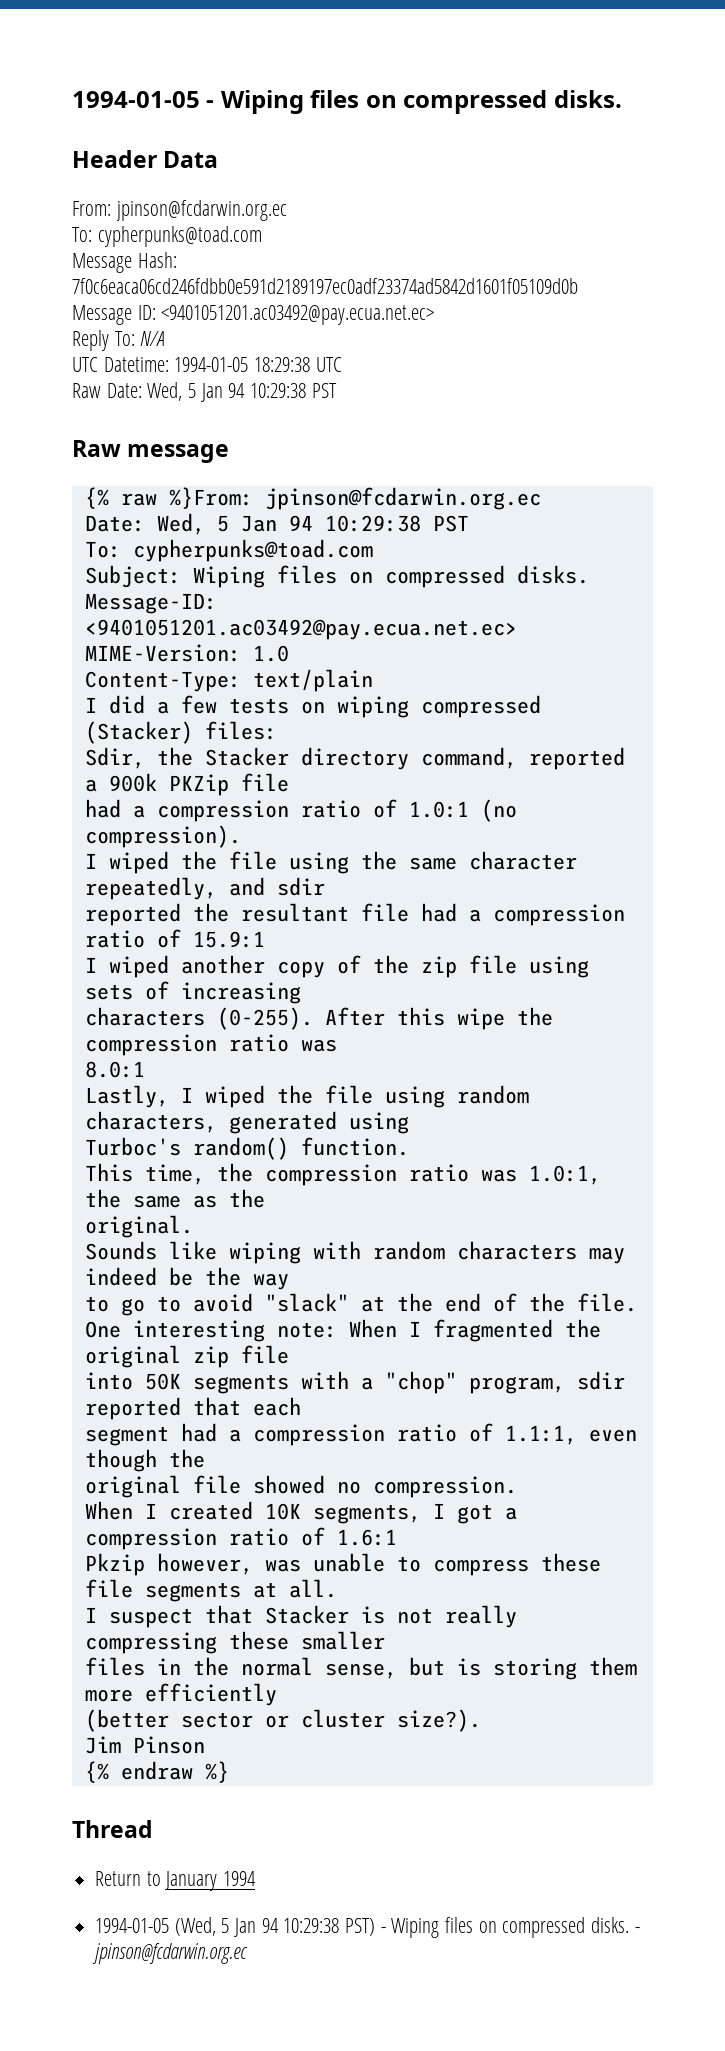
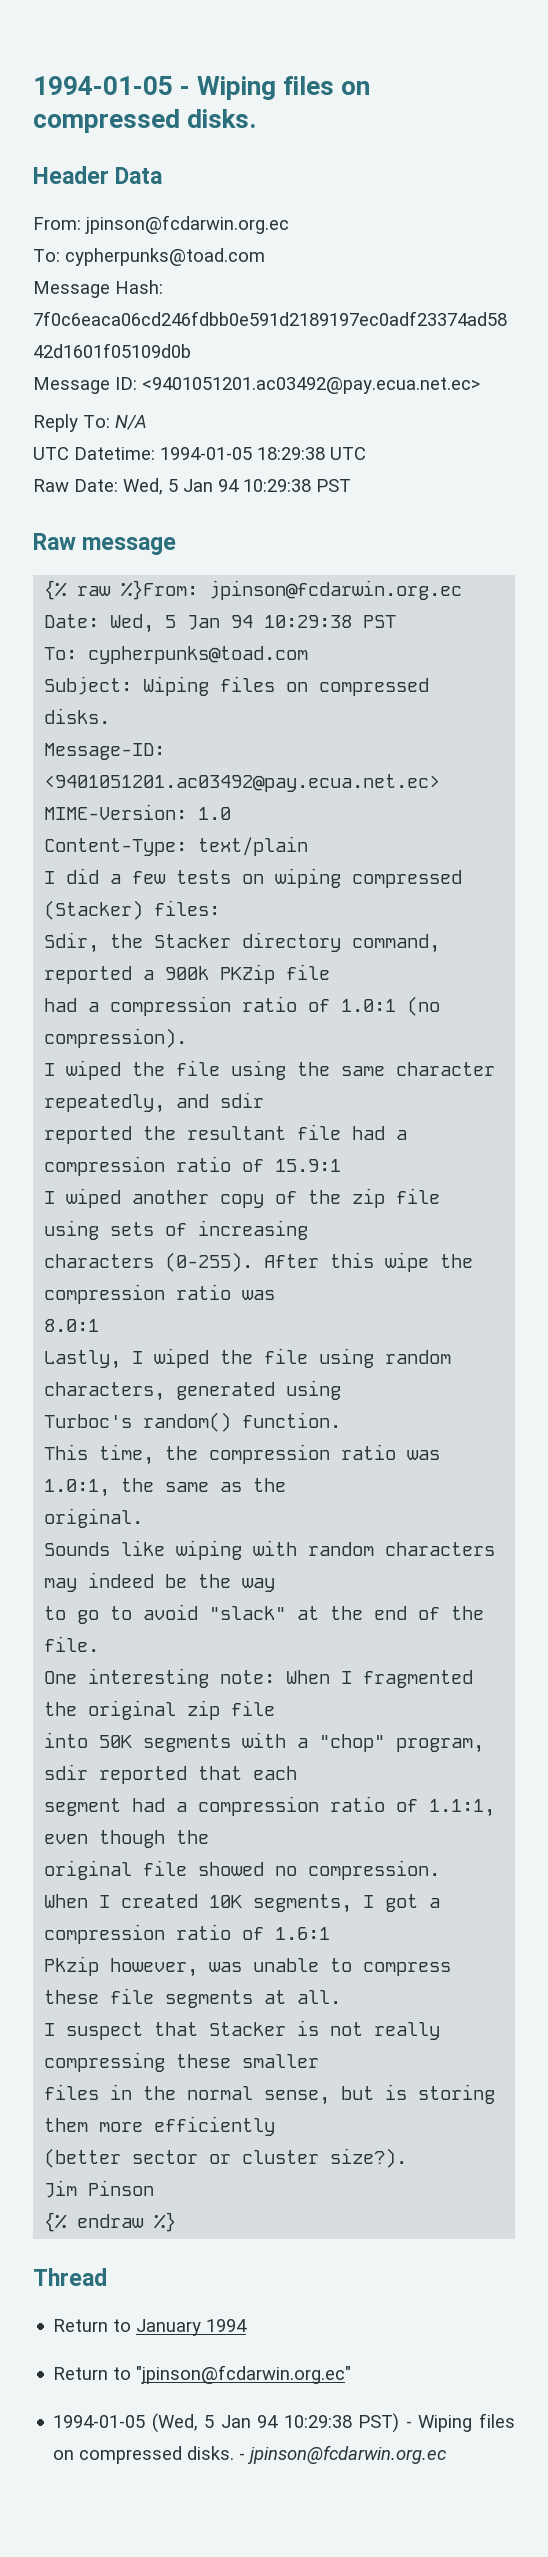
+ Return to "jpinson@fcdarwin.org.ec"

